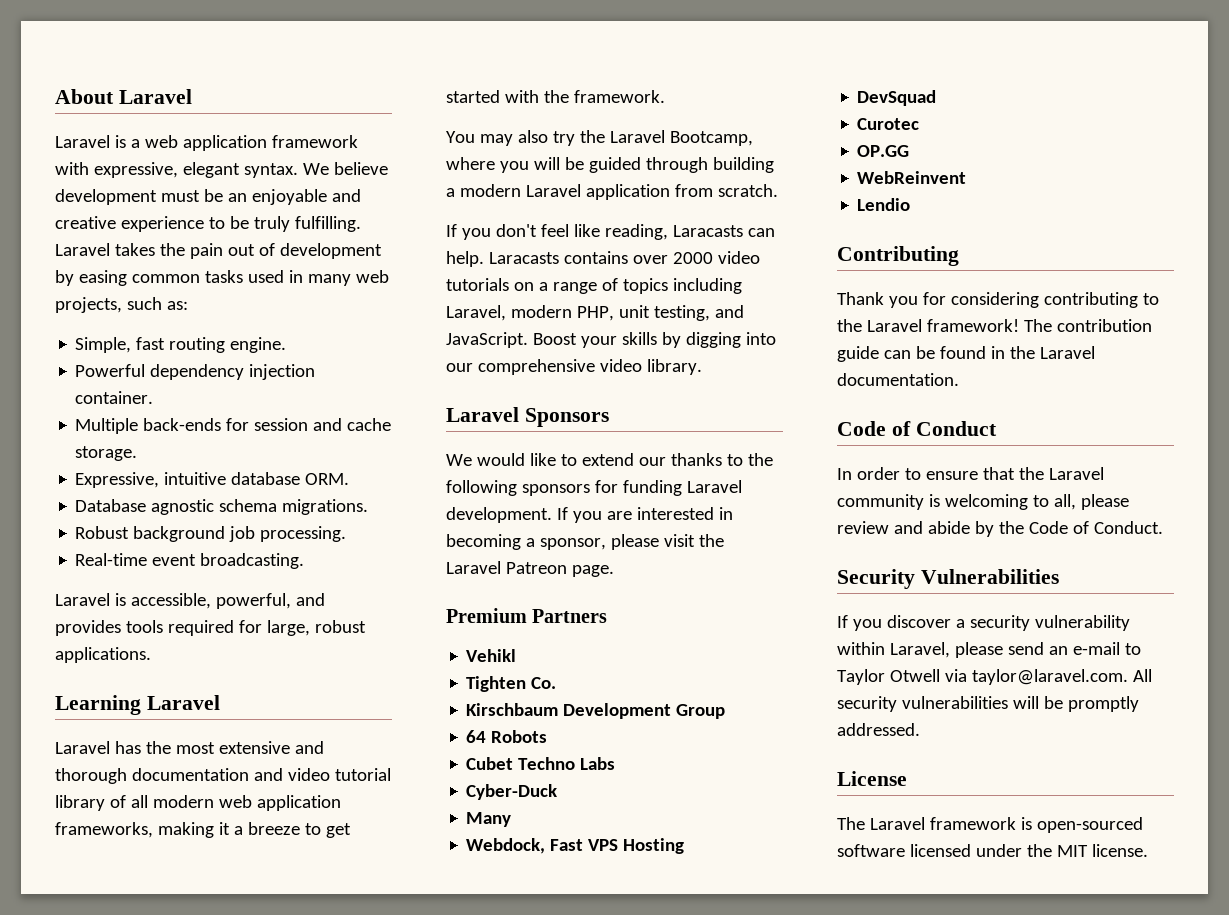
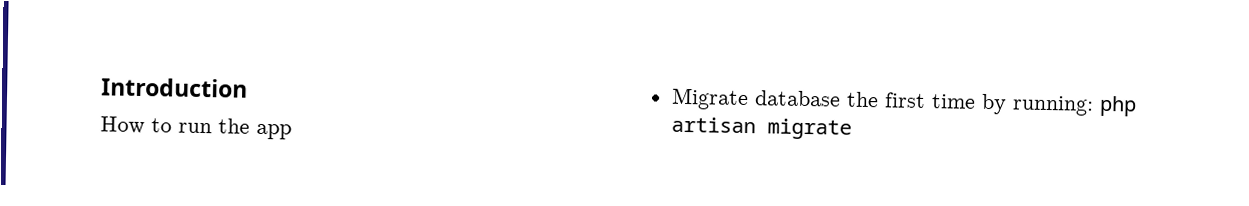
- About Laravel
- Laravel is a web application framework with expressive, elegant syntax. We believe development must be an enjoyable and creative experience to be truly fulfilling. Laravel takes the pain out of development by easing common tasks used in many web projects, such as:
- Simple, fast routing engine.
- Powerful dependency injection container.
- Multiple back-ends for session and cache storage.
- Expressive, intuitive database ORM.
- Database agnostic schema migrations.
- Robust background job processing.
- Real-time event broadcasting.
- Laravel is accessible, powerful, and provides tools required for large, robust applications.
- Learning Laravel
- Laravel has the most extensive and thorough documentation and video tutorial library of all modern web application frameworks, making it a breeze to get started with the framework.
- You may also try the Laravel Bootcamp, where you will be guided through building a modern Laravel application from scratch.
- If you don't feel like reading, Laracasts can help. Laracasts contains over 2000 video tutorials on a range of topics including Laravel, modern PHP, unit testing, and JavaScript. Boost your skills by digging into our comprehensive video library.
- Laravel Sponsors
- We would like to extend our thanks to the following sponsors for funding Laravel development. If you are interested in becoming a sponsor, please visit the Laravel Patreon page.
- Premium Partners
- Vehikl
- Tighten Co.
- Kirschbaum Development Group
- 64 Robots
- Cubet Techno Labs
- Cyber-Duck
- Many
- Webdock, Fast VPS Hosting
- DevSquad
- Curotec
- OP.GG
- WebReinvent
- Lendio
- Contributing
- Thank you for considering contributing to the Laravel framework! The contribution guide can be found in the Laravel documentation.
- Code of Conduct
- In order to ensure that the Laravel community is welcoming to all, please review and abide by the Code of Conduct.
- Security Vulnerabilities
- If you discover a security vulnerability within Laravel, please send an e-mail to Taylor Otwell via taylor@laravel.com. All security vulnerabilities will be promptly addressed.
- License
- The Laravel framework is open-sourced software licensed under the MIT license.
+ Introduction
+ How to run the app
+ Migrate database the first time by running: php artisan migrate

